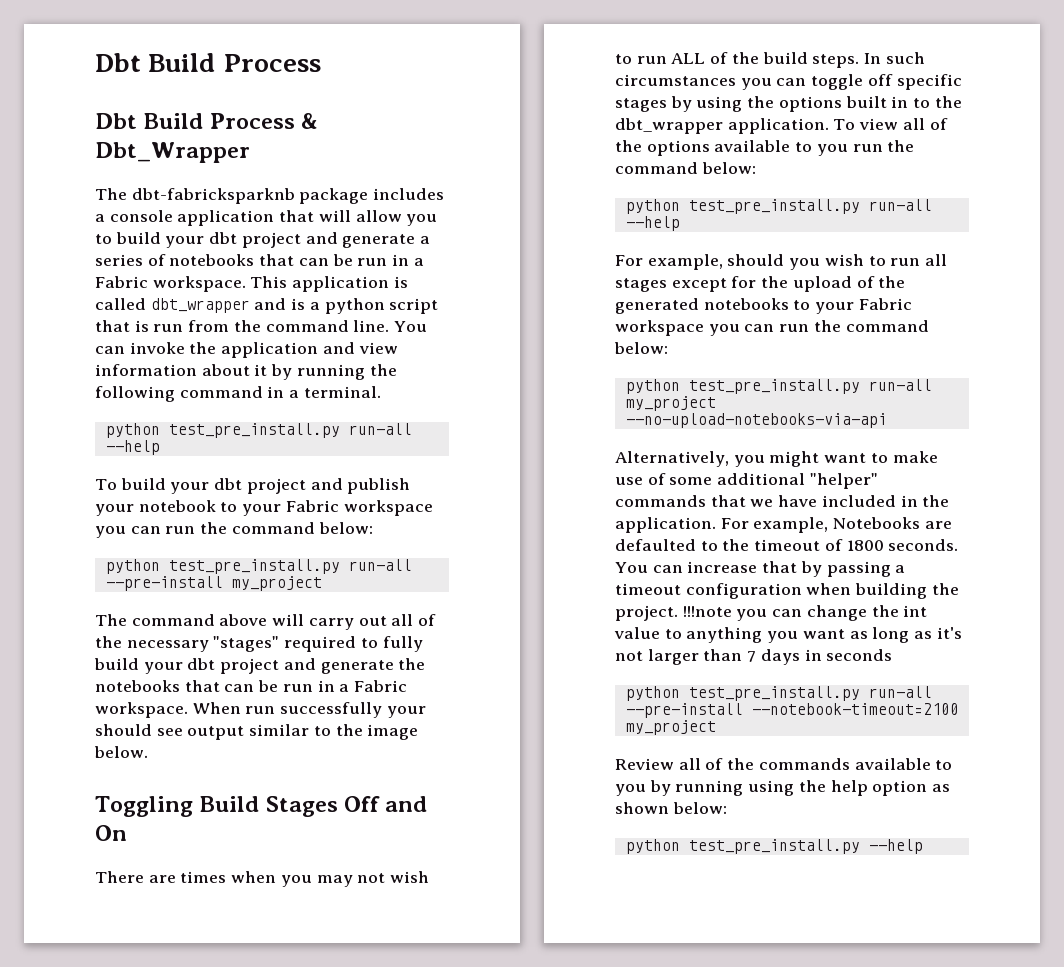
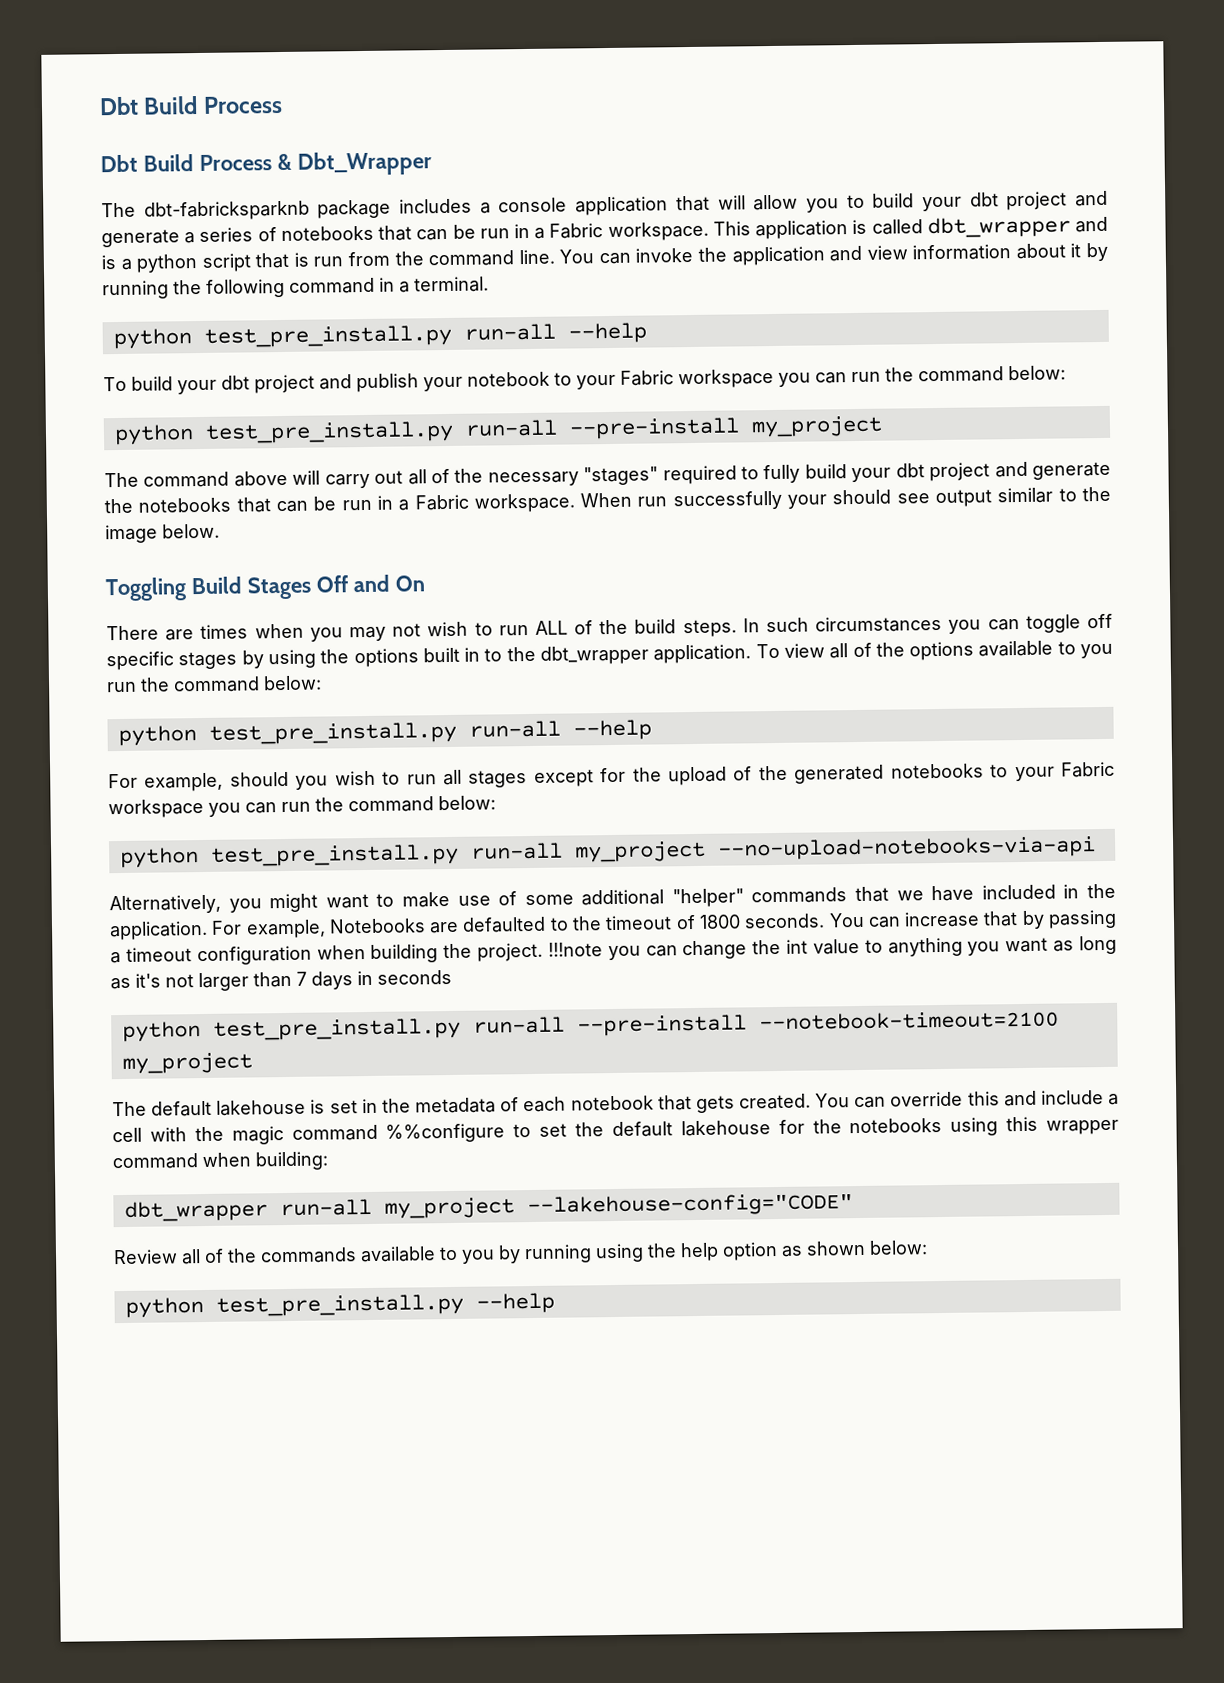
+ The default lakehouse is set in the metadata of each notebook that gets created. You can override this and include a cell with the magic command %%configure to set the default lakehouse for the notebooks using this wrapper command when building:
+ dbt_wrapper run-all my_project --lakehouse-config="CODE"

